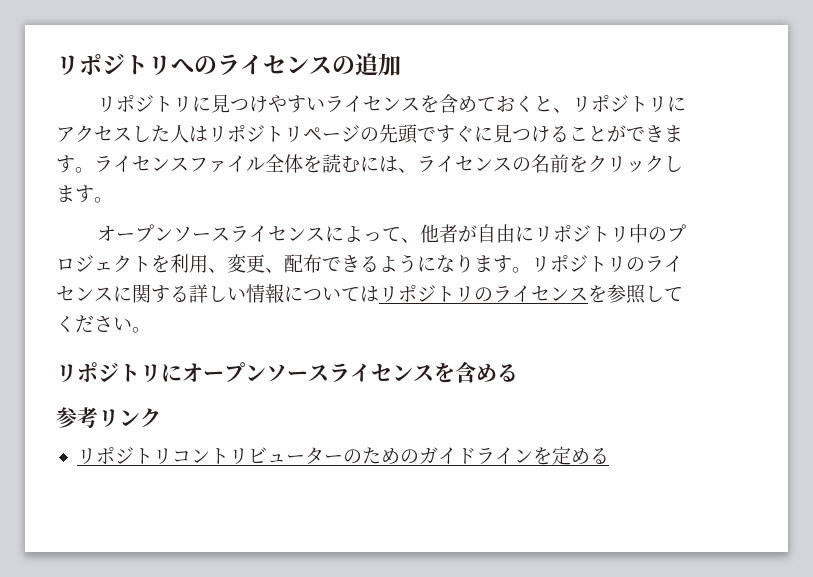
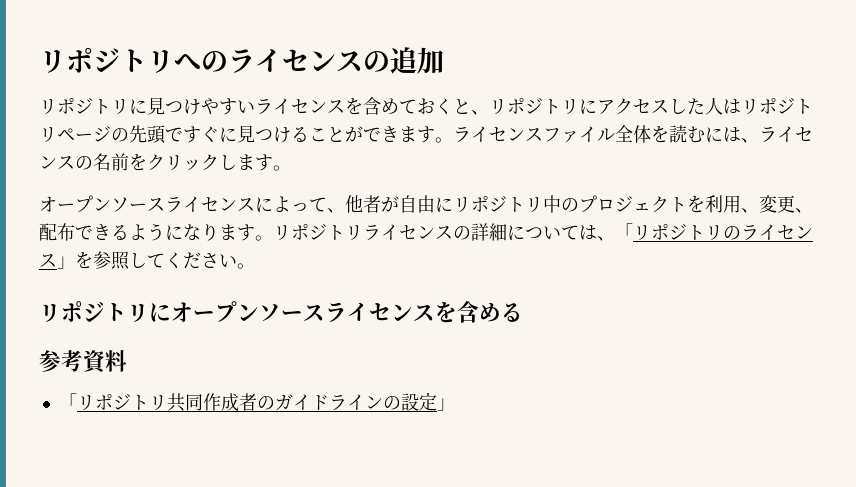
- リポジトリのライセンスに関する詳しい情報についてはリポジトリのライセンスを参照してください。
+ リポジトリライセンスの詳細については、「リポジトリのライセンス」を参照してください。
- 参考リンク
- リポジトリコントリビューターのためのガイドラインを定める
+ 参考資料
+ 「リポジトリ共同作成者のガイドラインの設定」

